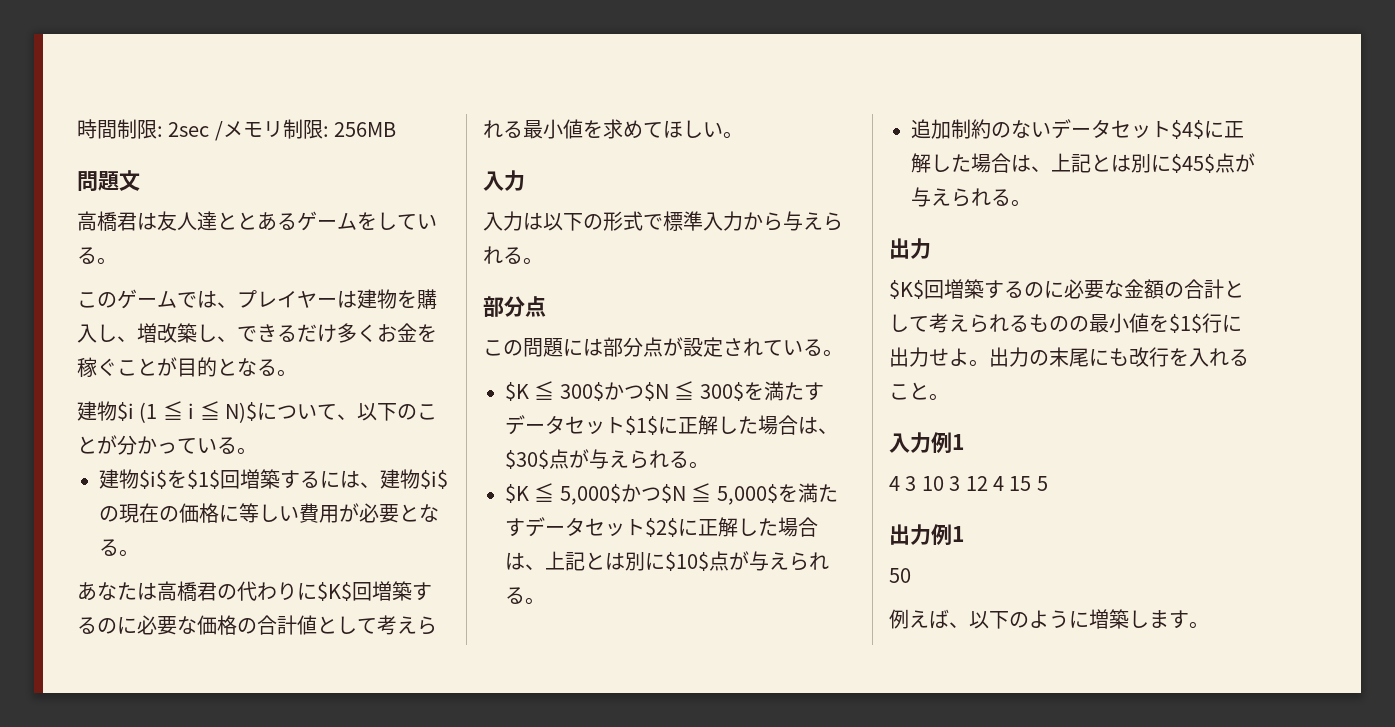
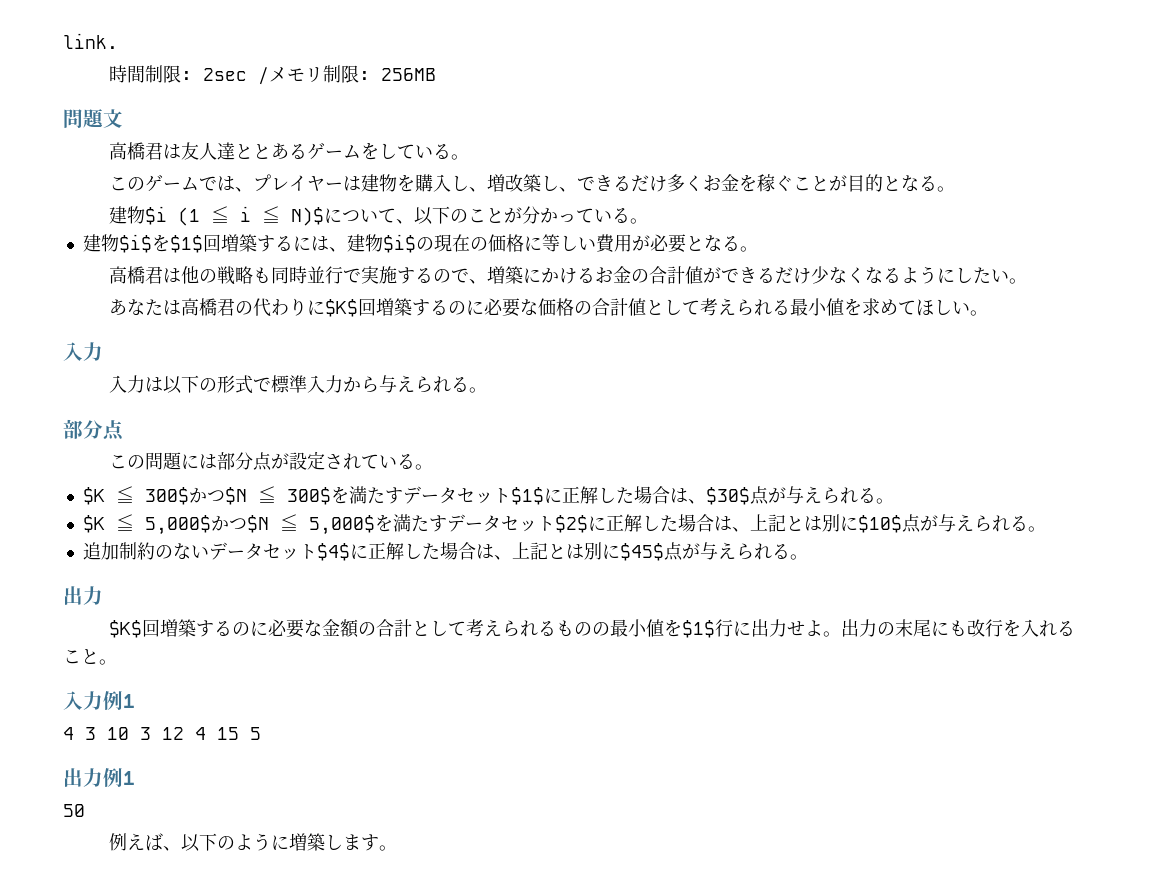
+ link.
+ 高橋君は他の戦略も同時並行で実施するので、増築にかけるお金の合計値ができるだけ少なくなるようにしたい。

